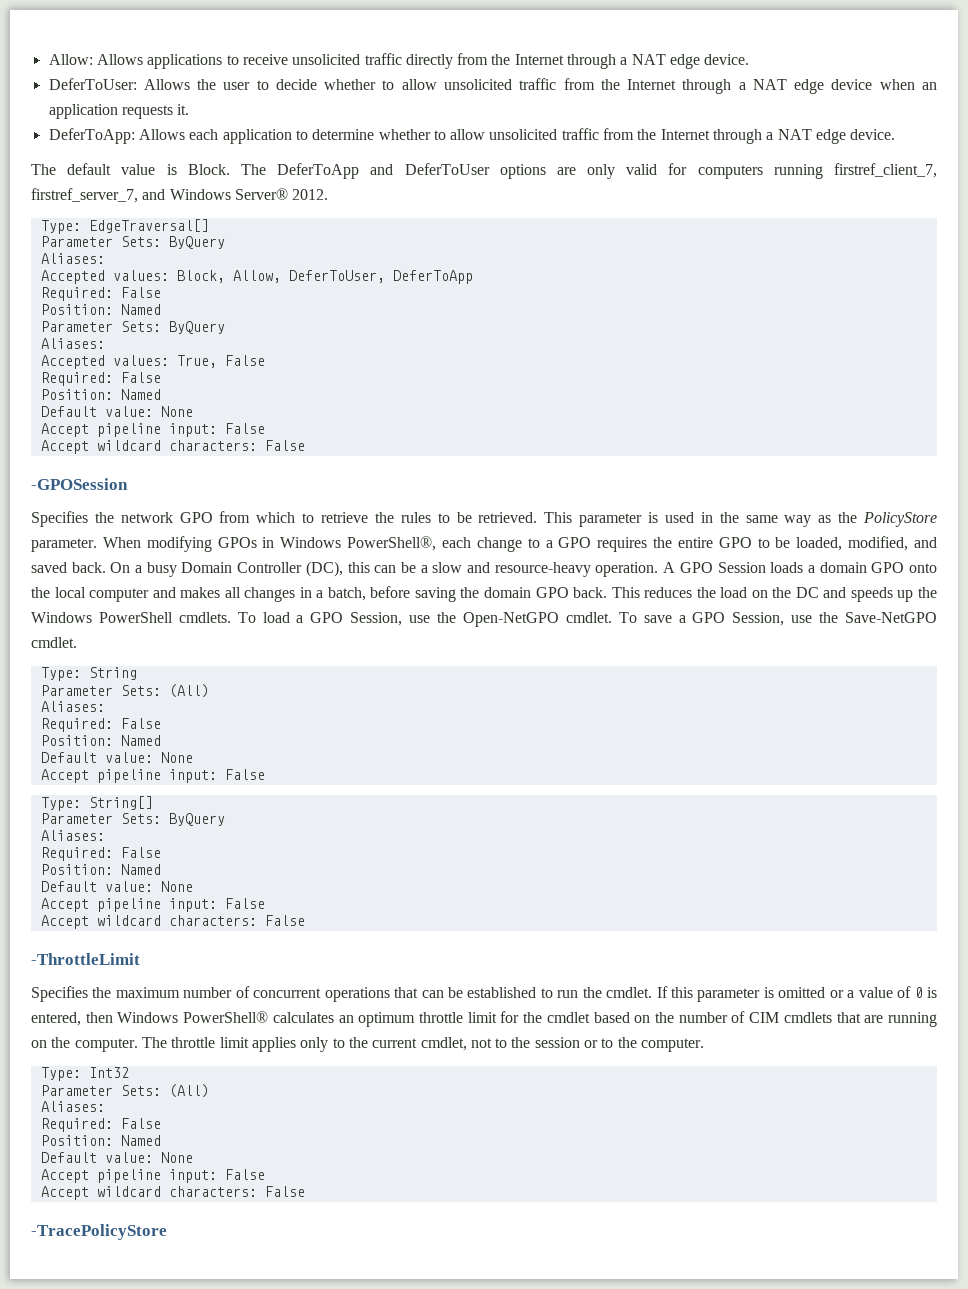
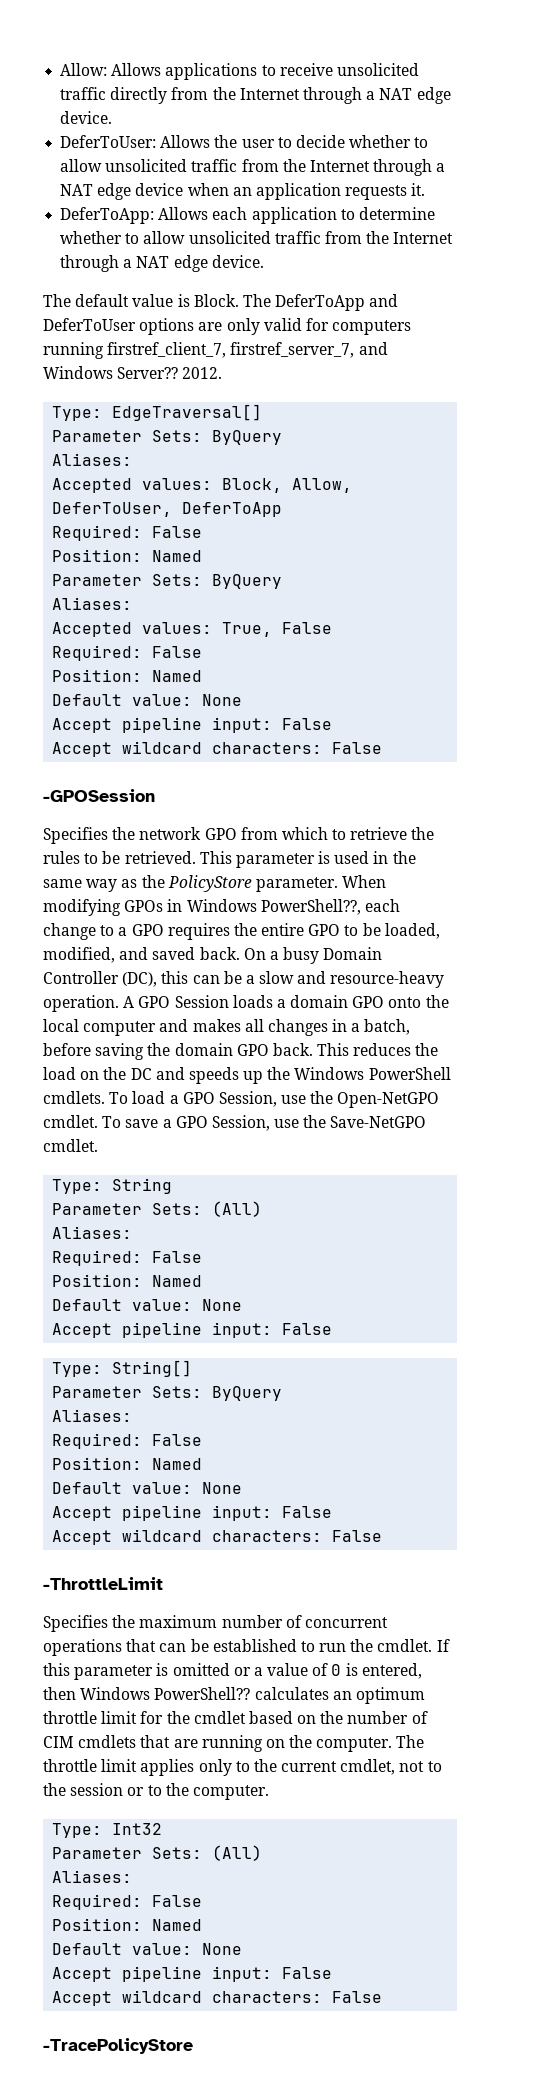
- The DeferToApp and DeferToUser options are only valid for computers running firstref_client_7, firstref_server_7, and Windows Server® 2012.
+ The DeferToApp and DeferToUser options are only valid for computers running firstref_client_7, firstref_server_7, and Windows Server?? 2012.
- When modifying GPOs in Windows PowerShell®, each change to a GPO requires the entire GPO to be loaded, modified, and saved back.
+ When modifying GPOs in Windows PowerShell??, each change to a GPO requires the entire GPO to be loaded, modified, and saved back.
- If this parameter is omitted or a value of 0 is entered, then Windows PowerShell® calculates an optimum throttle limit for the cmdlet based on the number of CIM cmdlets that are running on the computer.
+ If this parameter is omitted or a value of 0 is entered, then Windows PowerShell?? calculates an optimum throttle limit for the cmdlet based on the number of CIM cmdlets that are running on the computer.

